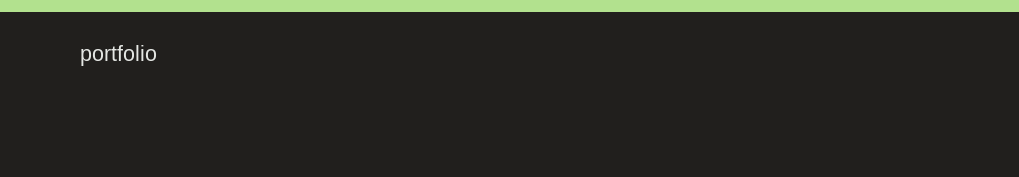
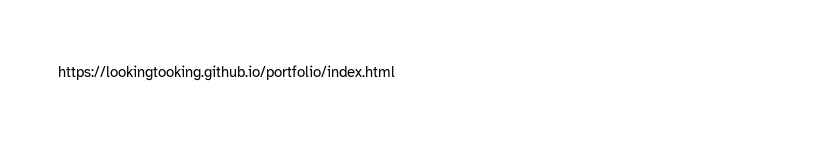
- portfolio
+ https://lookingtooking.github.io/portfolio/index.html

